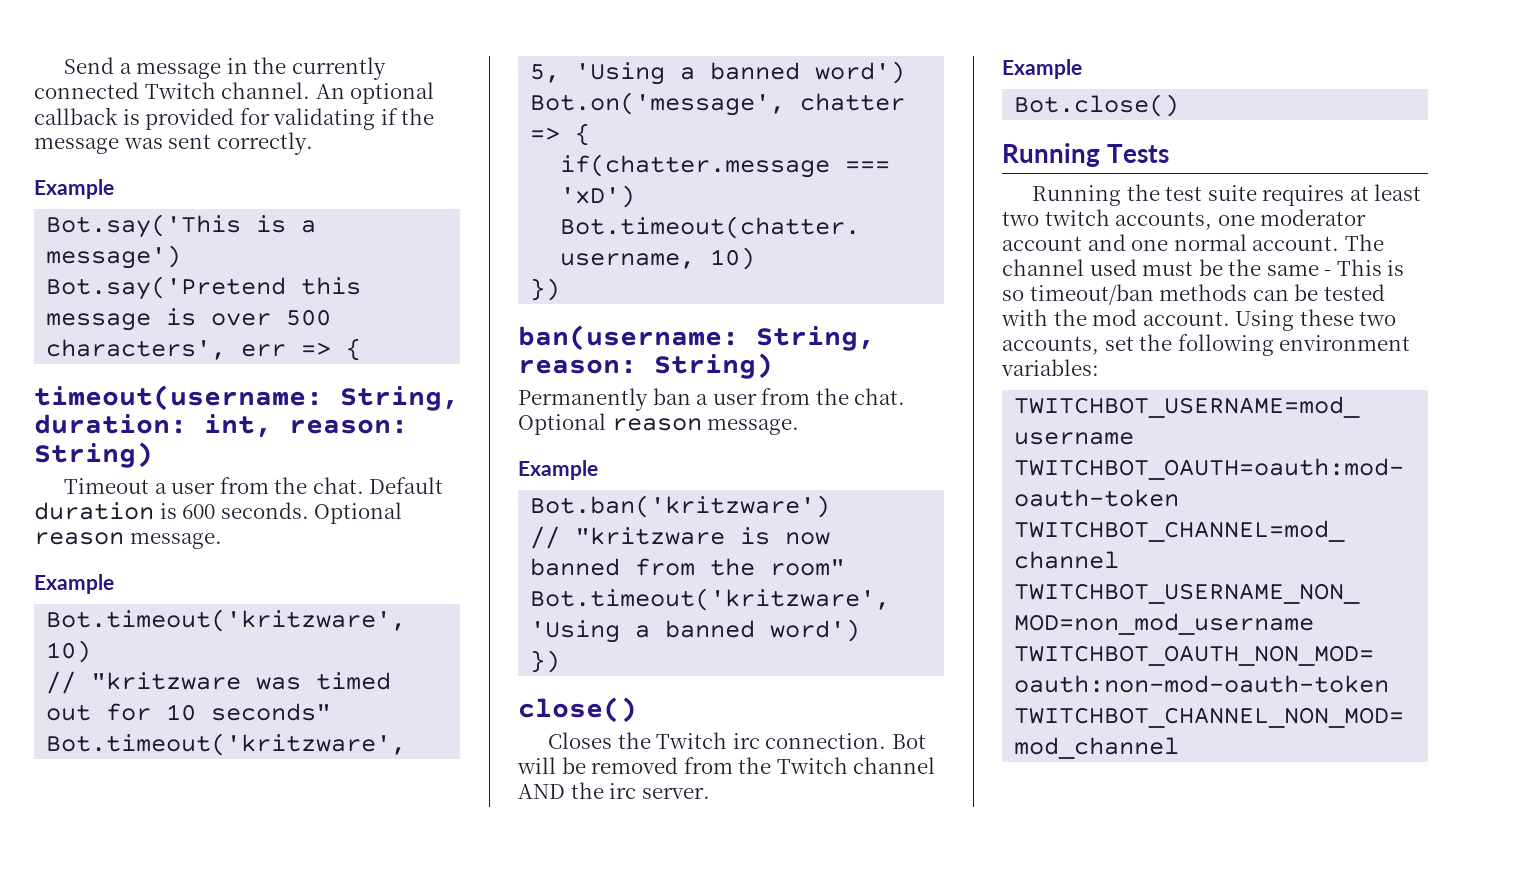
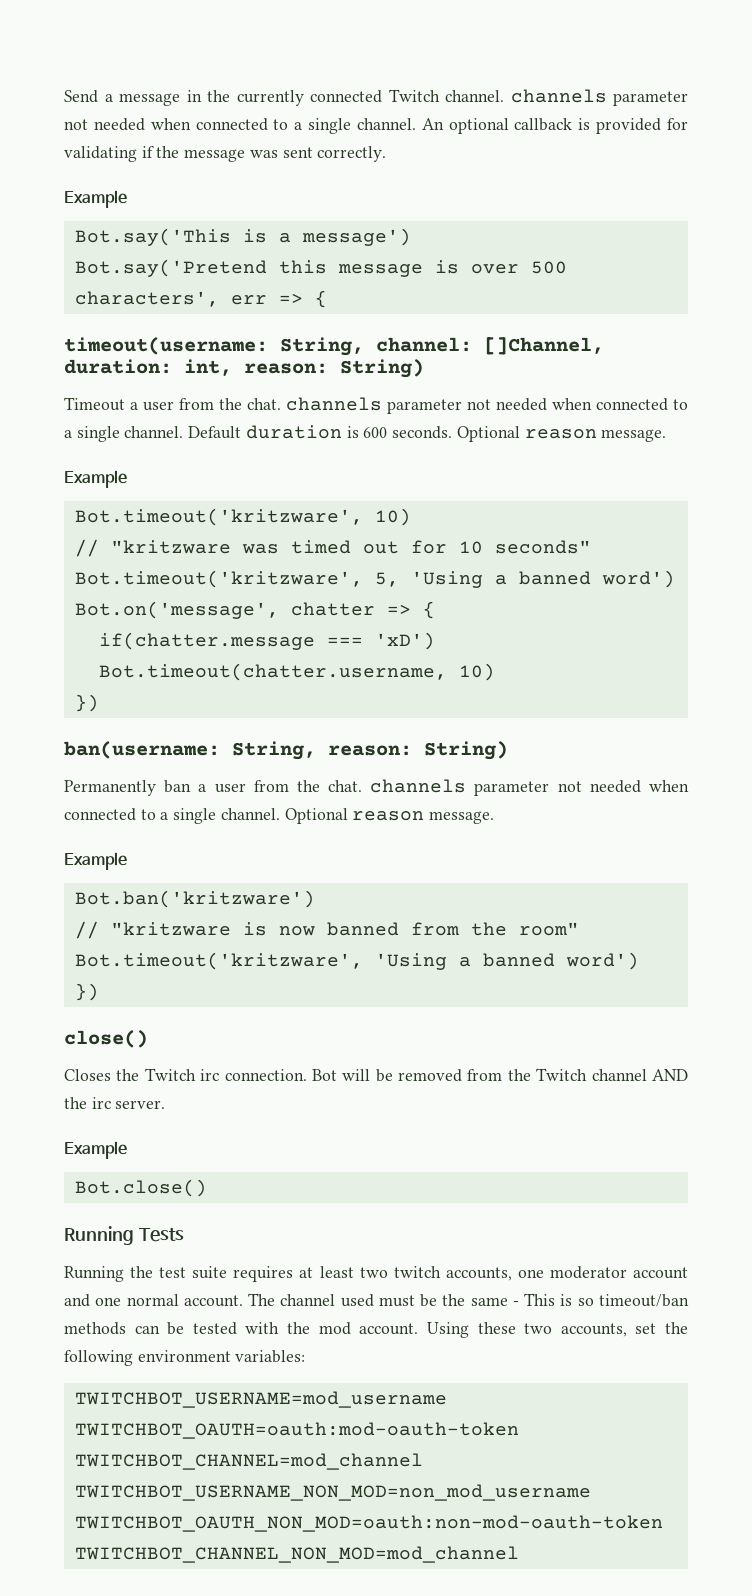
- Send a message in the currently connected Twitch channel.
+ Send a message in the currently connected Twitch channel. channels parameter not needed when connected to a single channel.
- timeout(username: String, duration: int, reason: String)
+ timeout(username: String, channel: []Channel, duration: int, reason: String)
- Timeout a user from the chat.
+ Timeout a user from the chat. channels parameter not needed when connected to a single channel.
- Permanently ban a user from the chat.
+ Permanently ban a user from the chat. channels parameter not needed when connected to a single channel.

